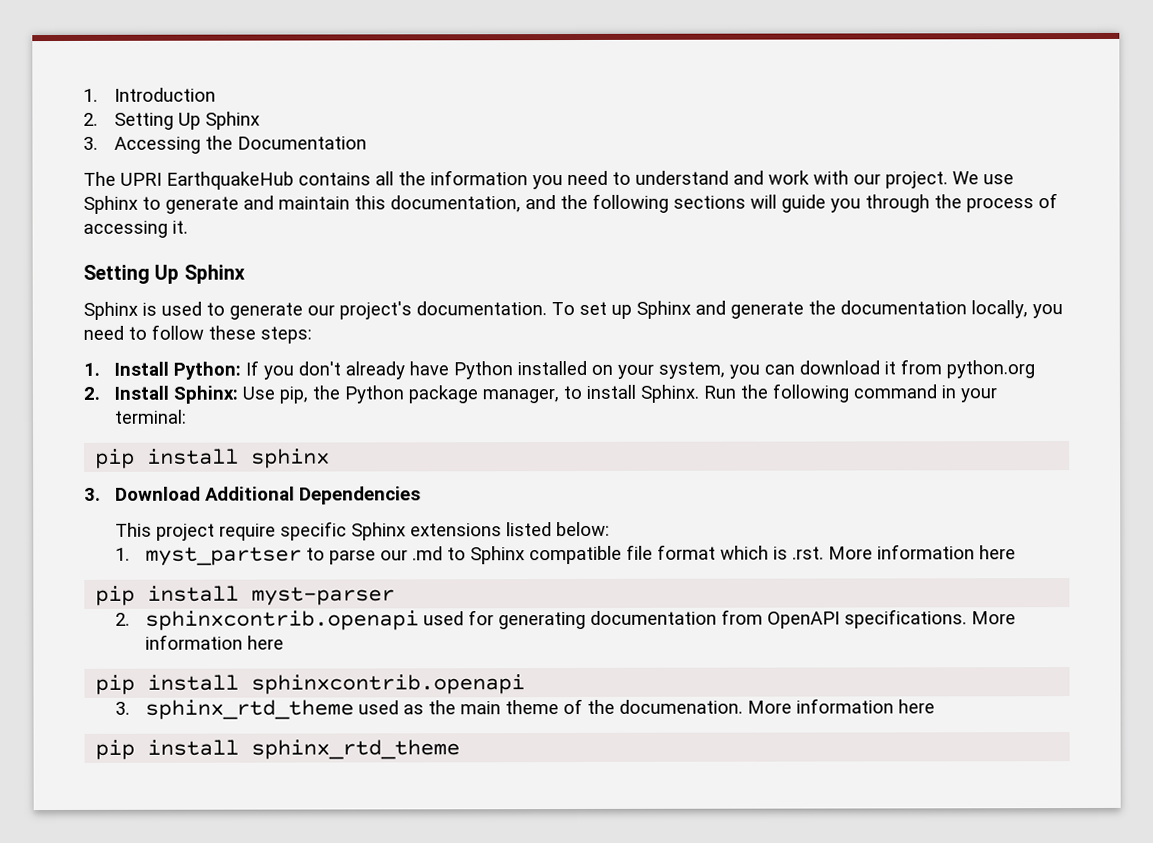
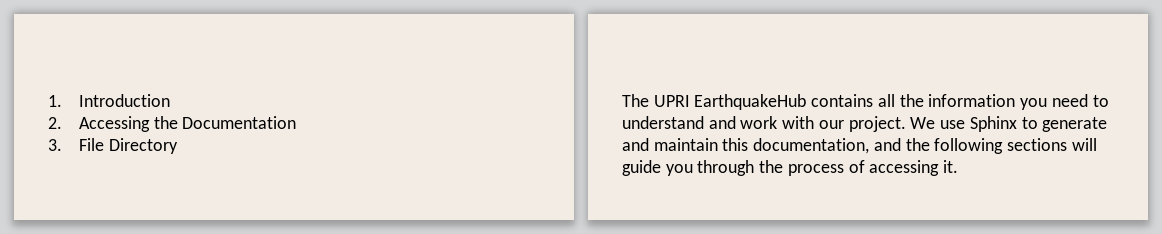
- 2. Setting Up Sphinx
- 3. Accessing the Documentation
+ 2. Accessing the Documentation
+ 3. File Directory
  We use Sphinx to generate and maintain this documentation, and the following sections will guide you through the process of accessing it.
- Setting Up Sphinx
- Sphinx is used to generate our project's documentation. To set up Sphinx and generate the documentation locally, you need to follow these steps:
- 1. Install Python: If you don't already have Python installed on your system, you can download it from python.org
- 2. Install Sphinx: Use pip, the Python package manager, to install Sphinx. Run the following command in your terminal:
- pip install sphinx
- 3. Download Additional Dependencies
- This project require specific Sphinx extensions listed below:
- 1. myst_partser to parse our .md to Sphinx compatible file format which is .rst. More information here
- pip install myst-parser
- 2. sphinxcontrib.openapi used for generating documentation from OpenAPI specifications. More information here
- pip install sphinxcontrib.openapi
- 3. sphinx_rtd_theme used as the main theme of the documenation. More information here
- pip install sphinx_rtd_theme

